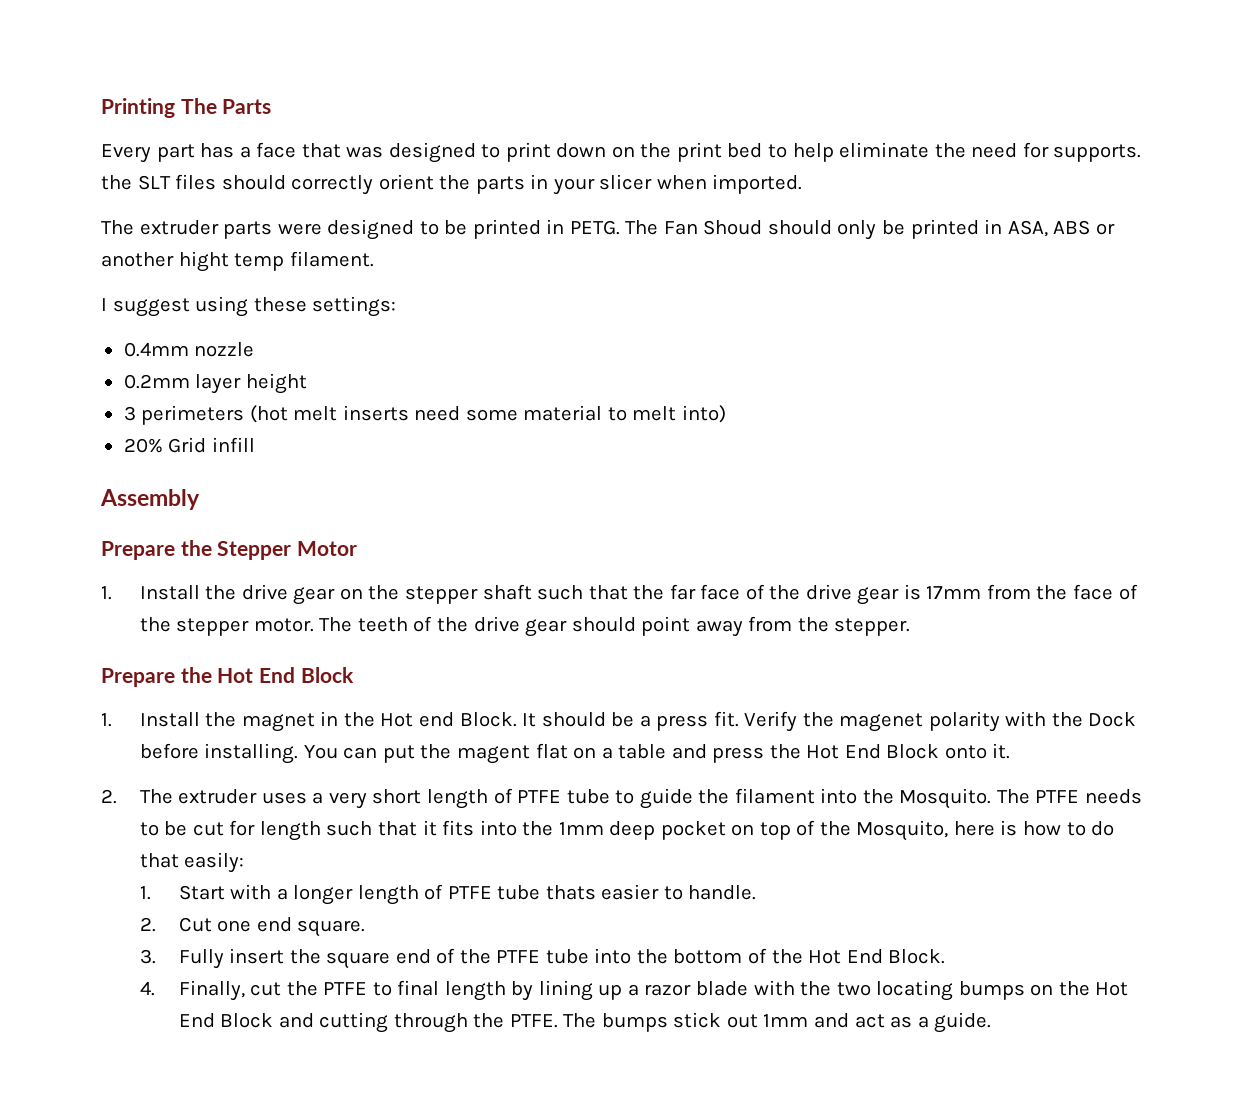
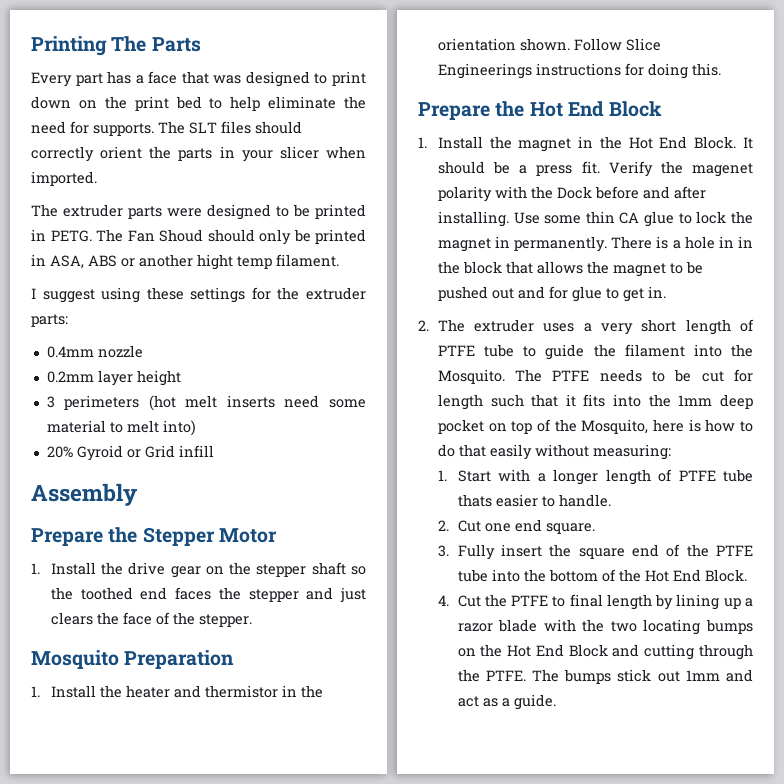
- Every part has a face that was designed to print down on the print bed to help eliminate the need for supports. the SLT files should correctly orient the parts in your slicer when imported.
+ Every part has a face that was designed to print down on the print bed to help eliminate the need for supports. The SLT files should correctly orient the parts in your slicer when imported.
- I suggest using these settings:
+ I suggest using these settings for the extruder parts:
- 20% Grid infill
+ 20% Gyroid or Grid infill
- 1. Install the drive gear on the stepper shaft such that the far face of the drive gear is 17mm from the face of the stepper motor. The teeth of the drive gear should point away from the stepper.
+ 1. Install the drive gear on the stepper shaft so the toothed end faces the stepper and just clears the face of the stepper.
+ Mosquito Preparation
+ 1. Install the heater and thermistor in the orientation shown. Follow Slice Engineerings instructions for doing this.
- 1. Install the magnet in the Hot end Block.
+ 1. Install the magnet in the Hot End Block.
- Verify the magenet polarity with the Dock before installing. You can put the magent flat on a table and press the Hot End Block onto it.
+ Verify the magenet polarity with the Dock before and after installing. Use some thin CA glue to lock the magnet in permanently. There is a hole in in the block that allows the magnet to be pushed out and for glue to get in.
- The PTFE needs to be cut for length such that it fits into the 1mm deep pocket on top of the Mosquito, here is how to do that easily:
+ The PTFE needs to be cut for length such that it fits into the 1mm deep pocket on top of the Mosquito, here is how to do that easily without measuring:
- 4. Finally, cut the PTFE to final length by lining up a razor blade with the two locating bumps on the Hot End Block and cutting through the PTFE.
+ 4. Cut the PTFE to final length by lining up a razor blade with the two locating bumps on the Hot End Block and cutting through the PTFE.

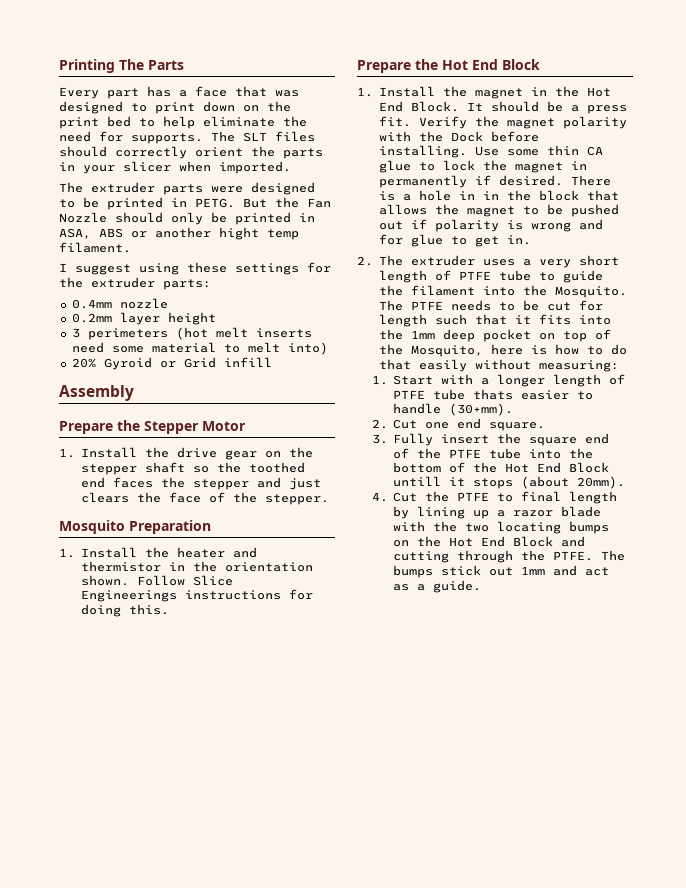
- The Fan Shoud should only be printed in ASA, ABS or another hight temp filament.
+ But the Fan Nozzle should only be printed in ASA, ABS or another hight temp filament.
- Verify the magenet polarity with the Dock before and after installing.
+ Verify the magnet polarity with the Dock before installing.
- Use some thin CA glue to lock the magnet in permanently.
+ Use some thin CA glue to lock the magnet in permanently if desired.
- There is a hole in in the block that allows the magnet to be pushed out and for glue to get in.
+ There is a hole in in the block that allows the magnet to be pushed out if polarity is wrong and for glue to get in.
- 1. Start with a longer length of PTFE tube thats easier to handle.
+ 1. Start with a longer length of PTFE tube thats easier to handle (30+mm).
- 3. Fully insert the square end of the PTFE tube into the bottom of the Hot End Block.
+ 3. Fully insert the square end of the PTFE tube into the bottom of the Hot End Block untill it stops (about 20mm).

